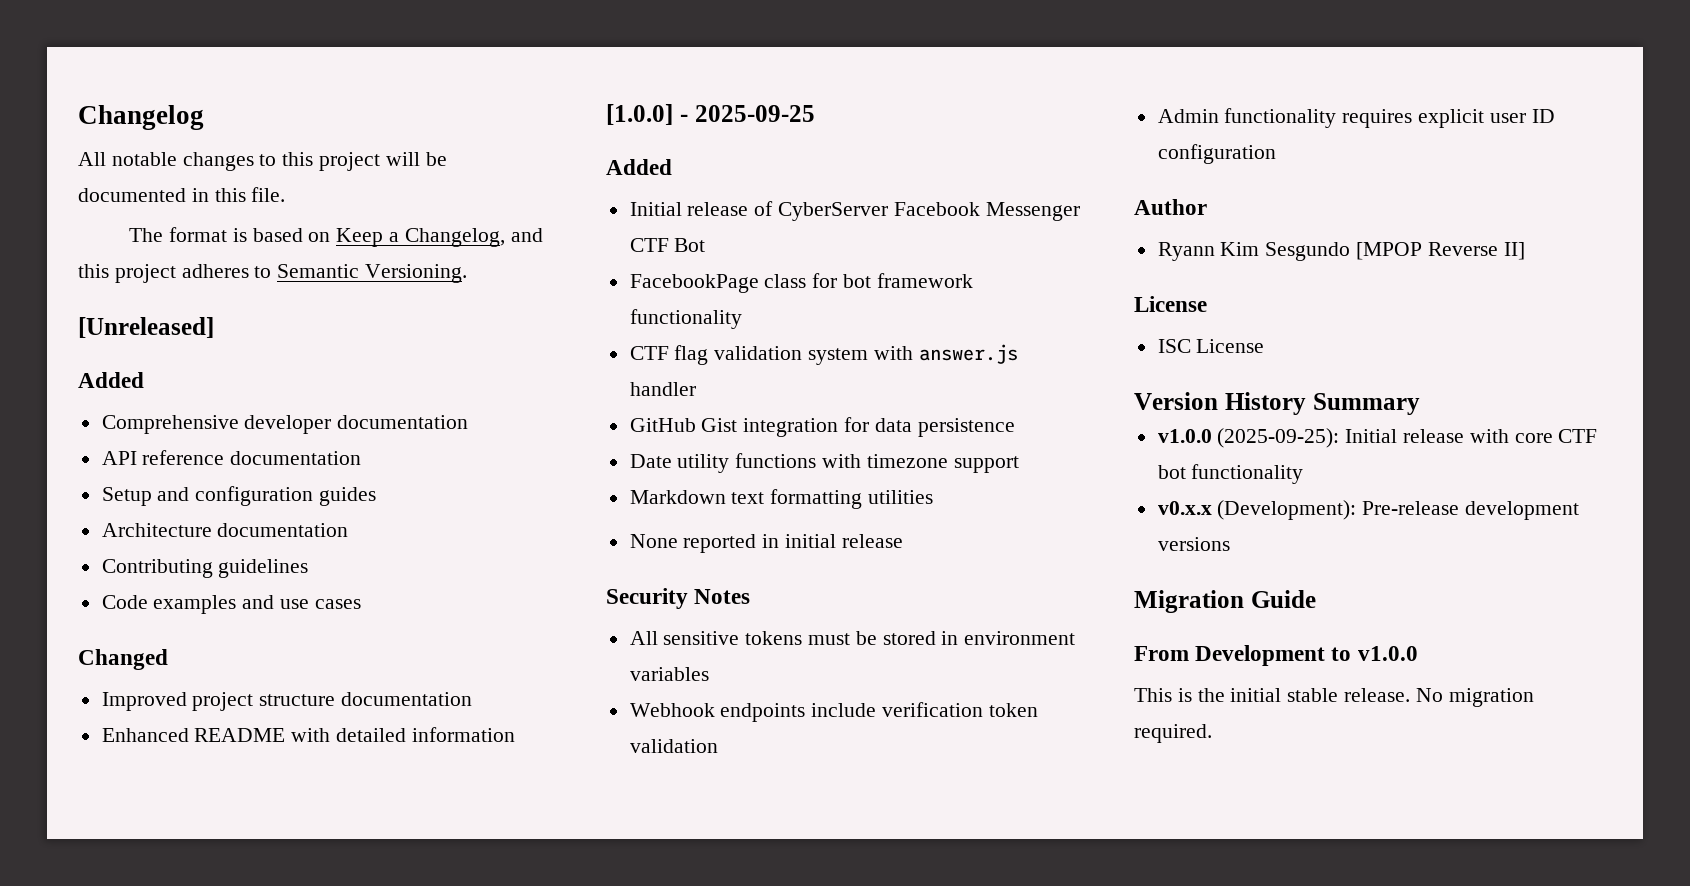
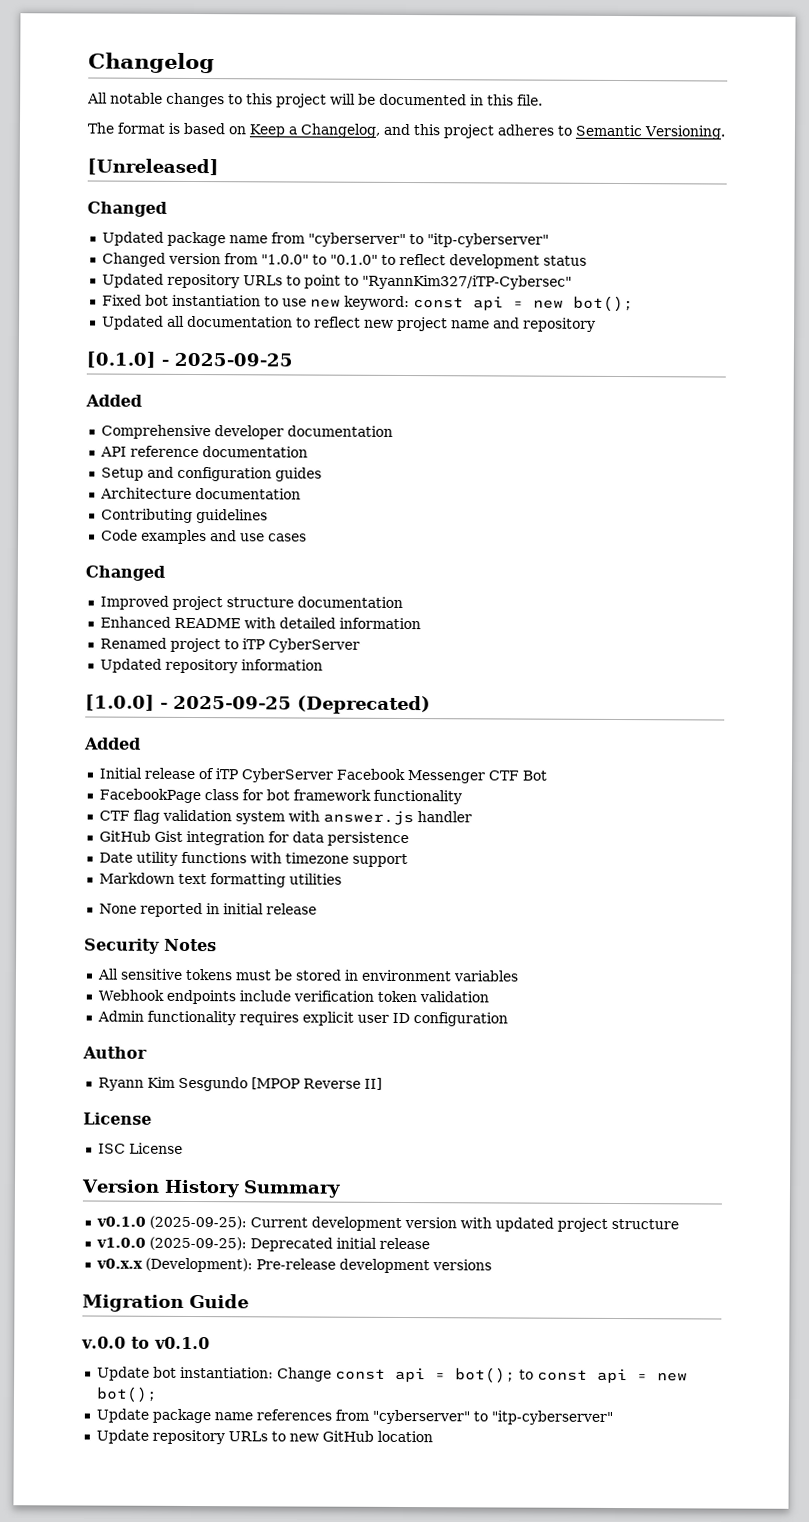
  [Unreleased]
+ Changed
+ Updated package name from "cyberserver" to "itp-cyberserver"
+ Changed version from "1.0.0" to "0.1.0" to reflect development status
+ Updated repository URLs to point to "RyannKim327/iTP-Cybersec"
+ Fixed bot instantiation to use new keyword: const api = new bot();
+ Updated all documentation to reflect new project name and repository
+ [0.1.0] - 2025-09-25
+ Renamed project to iTP CyberServer
+ Updated repository information
- [1.0.0] - 2025-09-25
+ [1.0.0] - 2025-09-25 (Deprecated)
- Initial release of CyberServer Facebook Messenger CTF Bot
+ Initial release of iTP CyberServer Facebook Messenger CTF Bot
+ v0.1.0 (2025-09-25): Current development version with updated project structure
- v1.0.0 (2025-09-25): Initial release with core CTF bot functionality
+ v1.0.0 (2025-09-25): Deprecated initial release
- From Development to v1.0.0
- This is the initial stable release. No migration required.
+ v.0.0 to v0.1.0
+ Update bot instantiation: Change const api = bot(); to const api = new bot();
+ Update package name references from "cyberserver" to "itp-cyberserver"
+ Update repository URLs to new GitHub location

